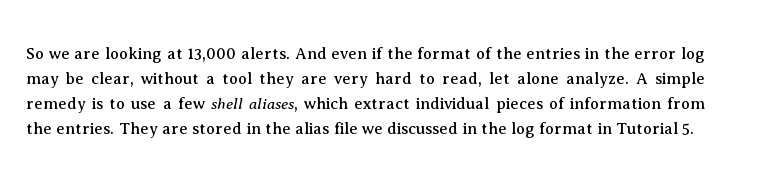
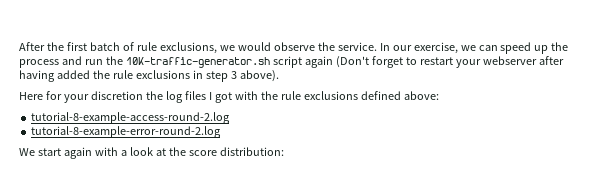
- So we are looking at 13,000 alerts. And even if the format of the entries in the error log may be clear, without a tool they are very hard to read, let alone analyze. A simple remedy is to use a few shell aliases, which extract individual pieces of information from the entries. They are stored in the alias file we discussed in the log format in Tutorial 5.
+ After the first batch of rule exclusions, we would observe the service. In our exercise, we can speed up the process and run the 10K-traffic-generator.sh script again (Don't forget to restart your webserver after having added the rule exclusions in step 3 above).
+ Here for your discretion the log files I got with the rule exclusions defined above:
+ tutorial-8-example-access-round-2.log
+ tutorial-8-example-error-round-2.log
+ We start again with a look at the score distribution:

